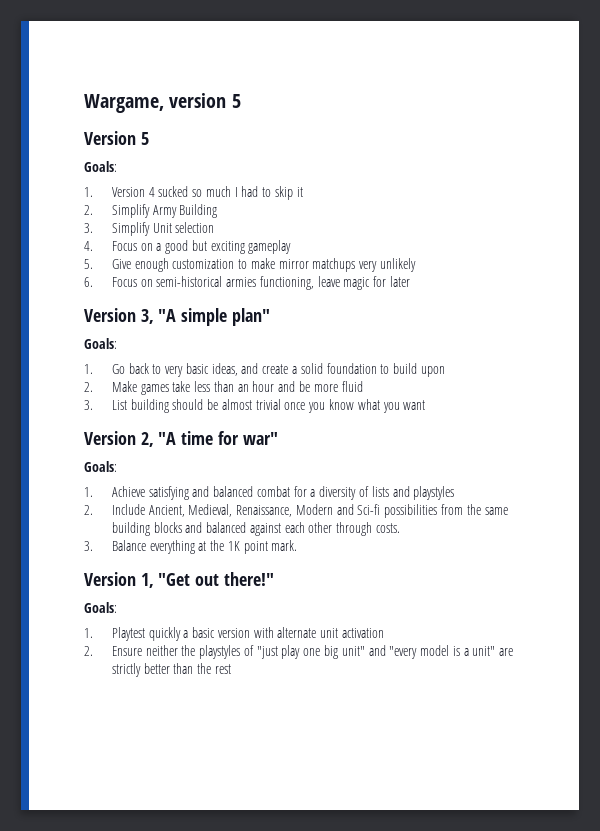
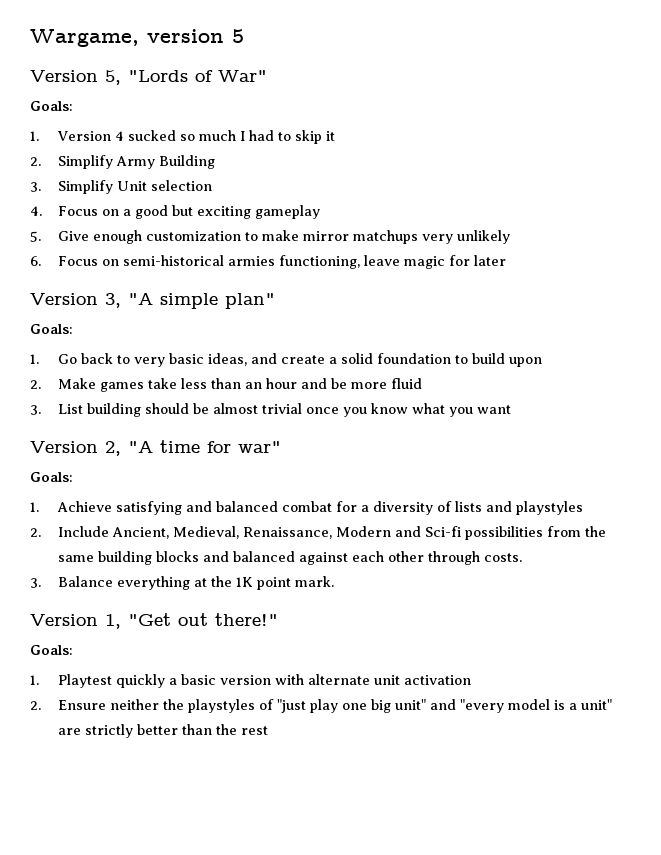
- Version 5
+ Version 5, "Lords of War"

